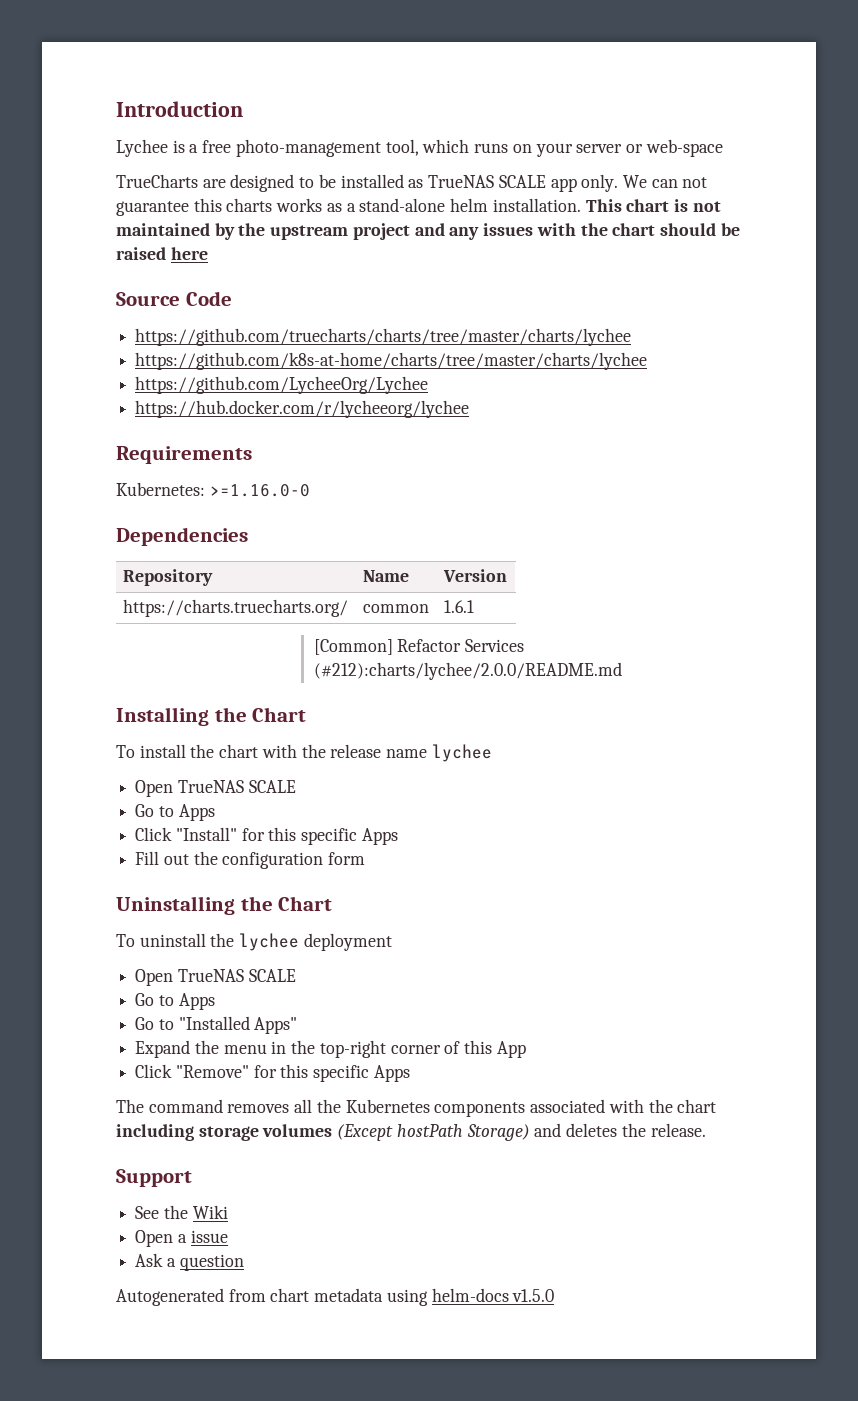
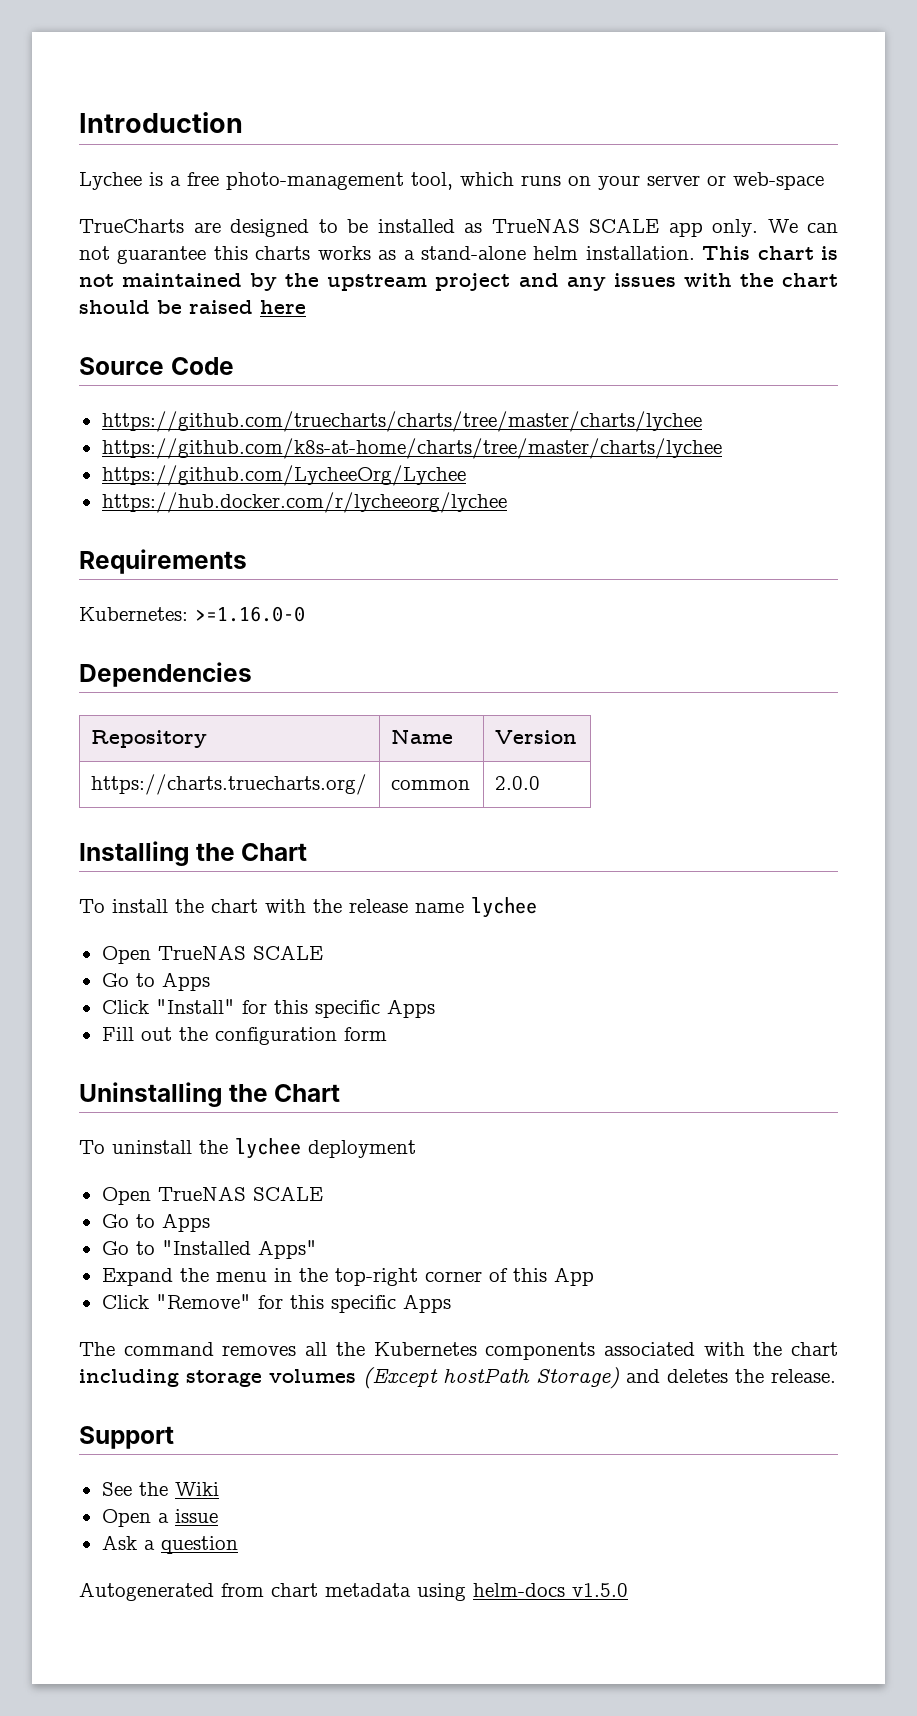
- https://charts.truecharts.org/ | common | 1.6.1
- [Common] Refactor Services (#212):charts/lychee/2.0.0/README.md
+ https://charts.truecharts.org/ | common | 2.0.0

